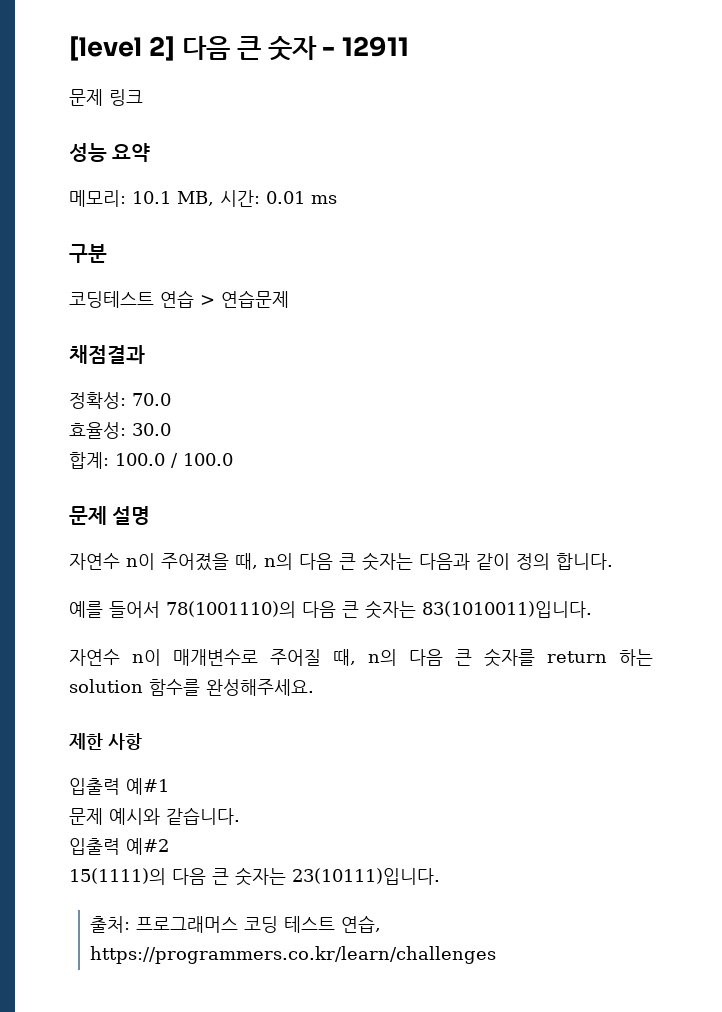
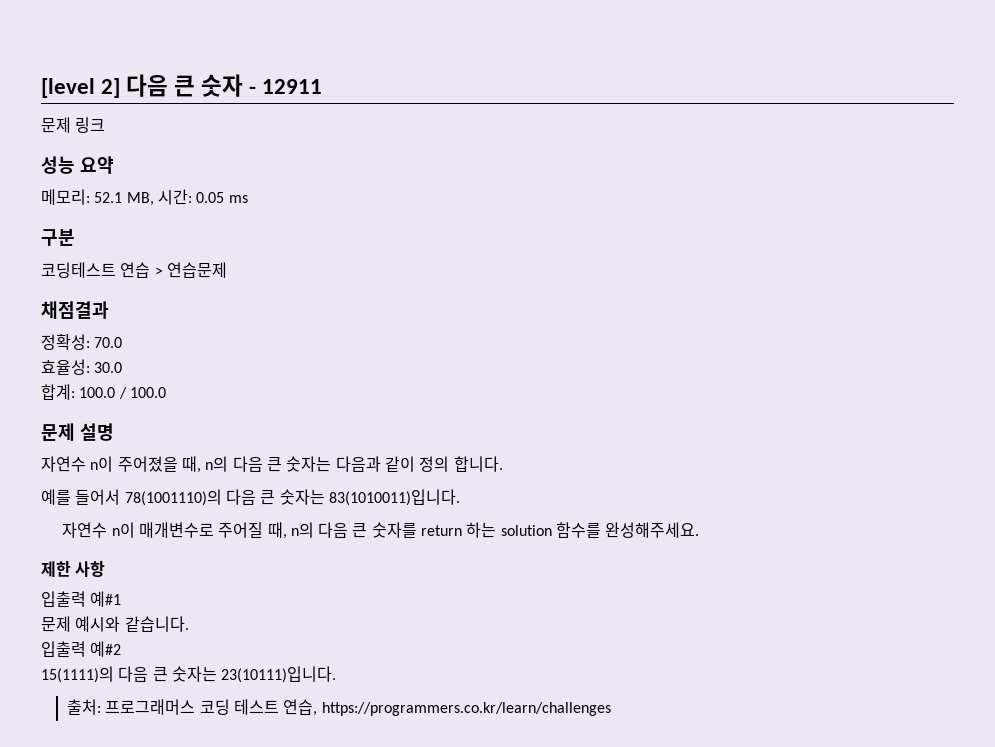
- 메모리: 10.1 MB, 시간: 0.01 ms
+ 메모리: 52.1 MB, 시간: 0.05 ms

